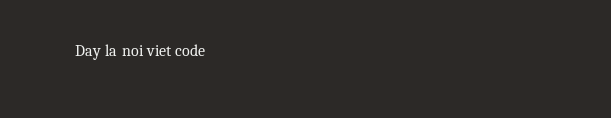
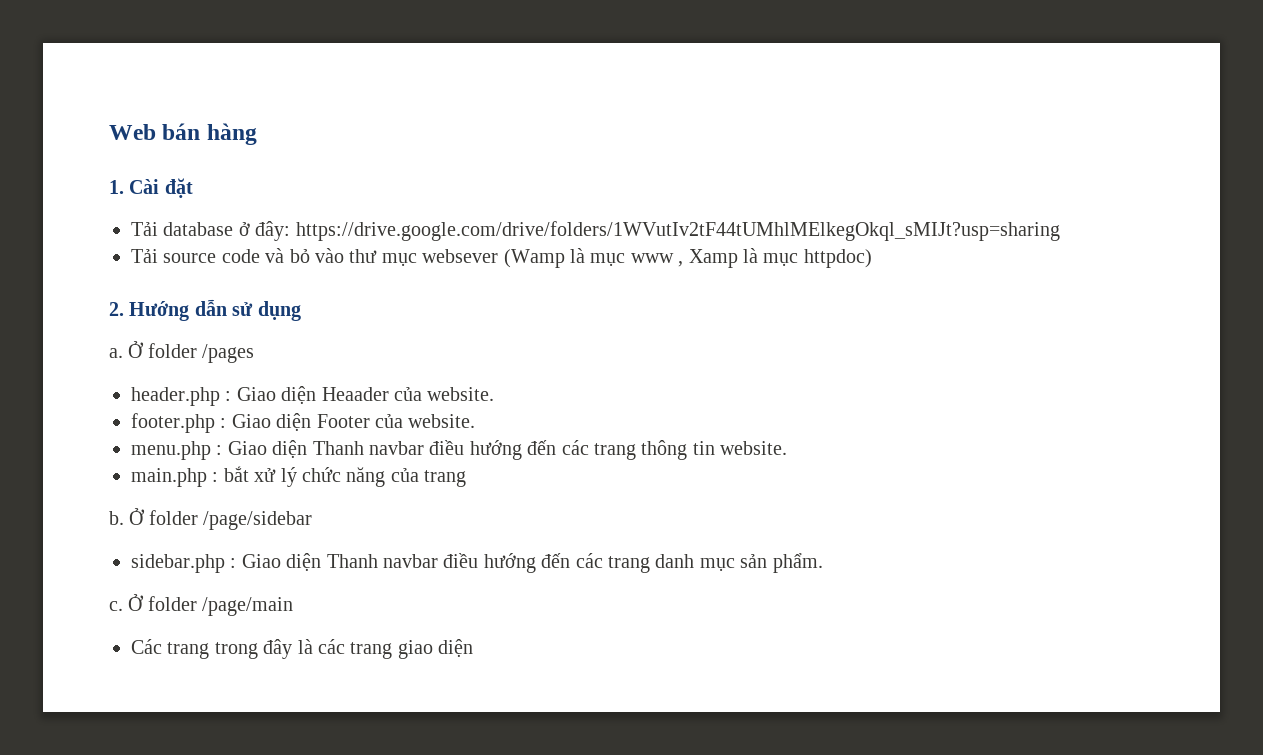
- Day la noi viet code
+ Web bán hàng
+ 1. Cài đặt
+ Tải database ở đây: https://drive.google.com/drive/folders/1WVutIv2tF44tUMhlMElkegOkql_sMIJt?usp=sharing
+ Tải source code và bỏ vào thư mục websever (Wamp là mục www , Xamp là mục httpdoc)
+ 2. Hướng dẫn sử dụng
+ a. Ở folder /pages
+ header.php : Giao diện Heaader của website.
+ footer.php : Giao diện Footer của website.
+ menu.php : Giao diện Thanh navbar điều hướng đến các trang thông tin website.
+ main.php : bắt xử lý chức năng của trang
+ b. Ở folder /page/sidebar
+ sidebar.php : Giao diện Thanh navbar điều hướng đến các trang danh mục sản phẩm.
+ c. Ở folder /page/main
+ Các trang trong đây là các trang giao diện

